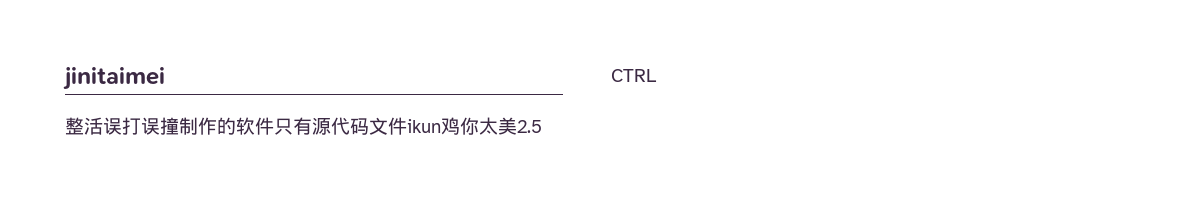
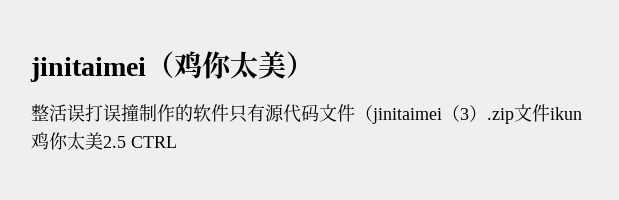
- jinitaimei
+ jinitaimei（鸡你太美）
- 整活误打误撞制作的软件只有源代码文件ikun鸡你太美2.5 CTRL
+ 整活误打误撞制作的软件只有源代码文件（jinitaimei（3）.zip文件ikun鸡你太美2.5 CTRL

